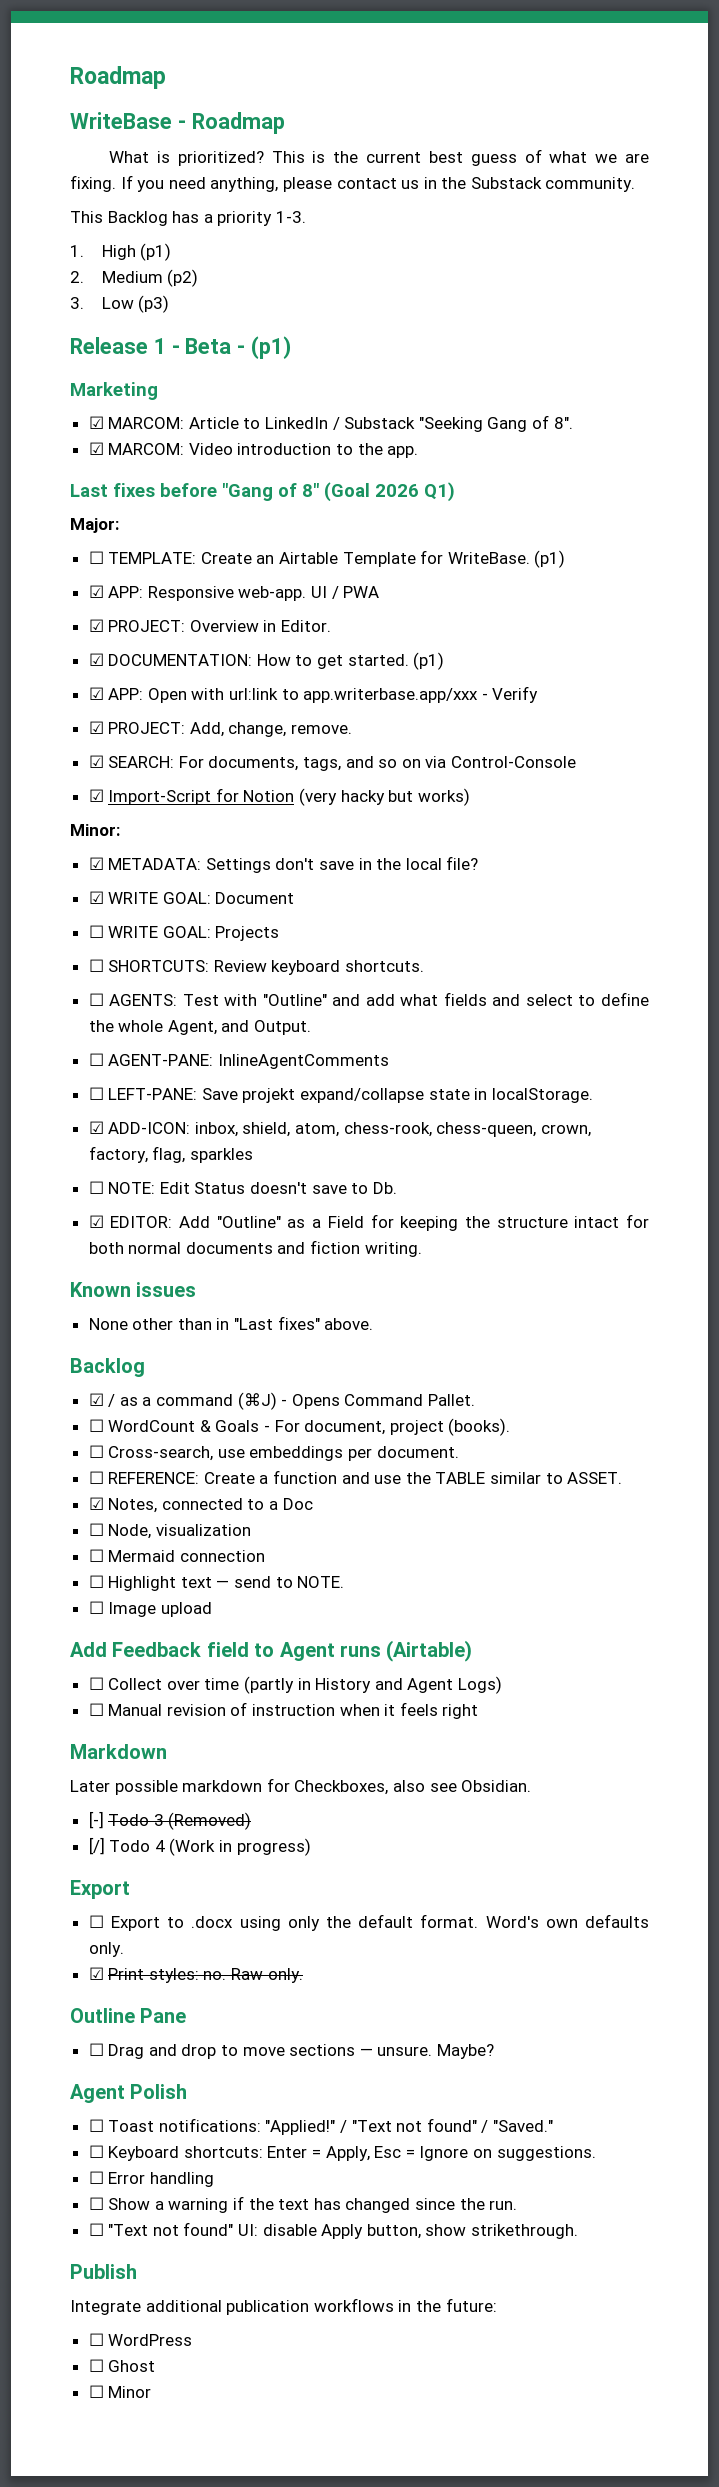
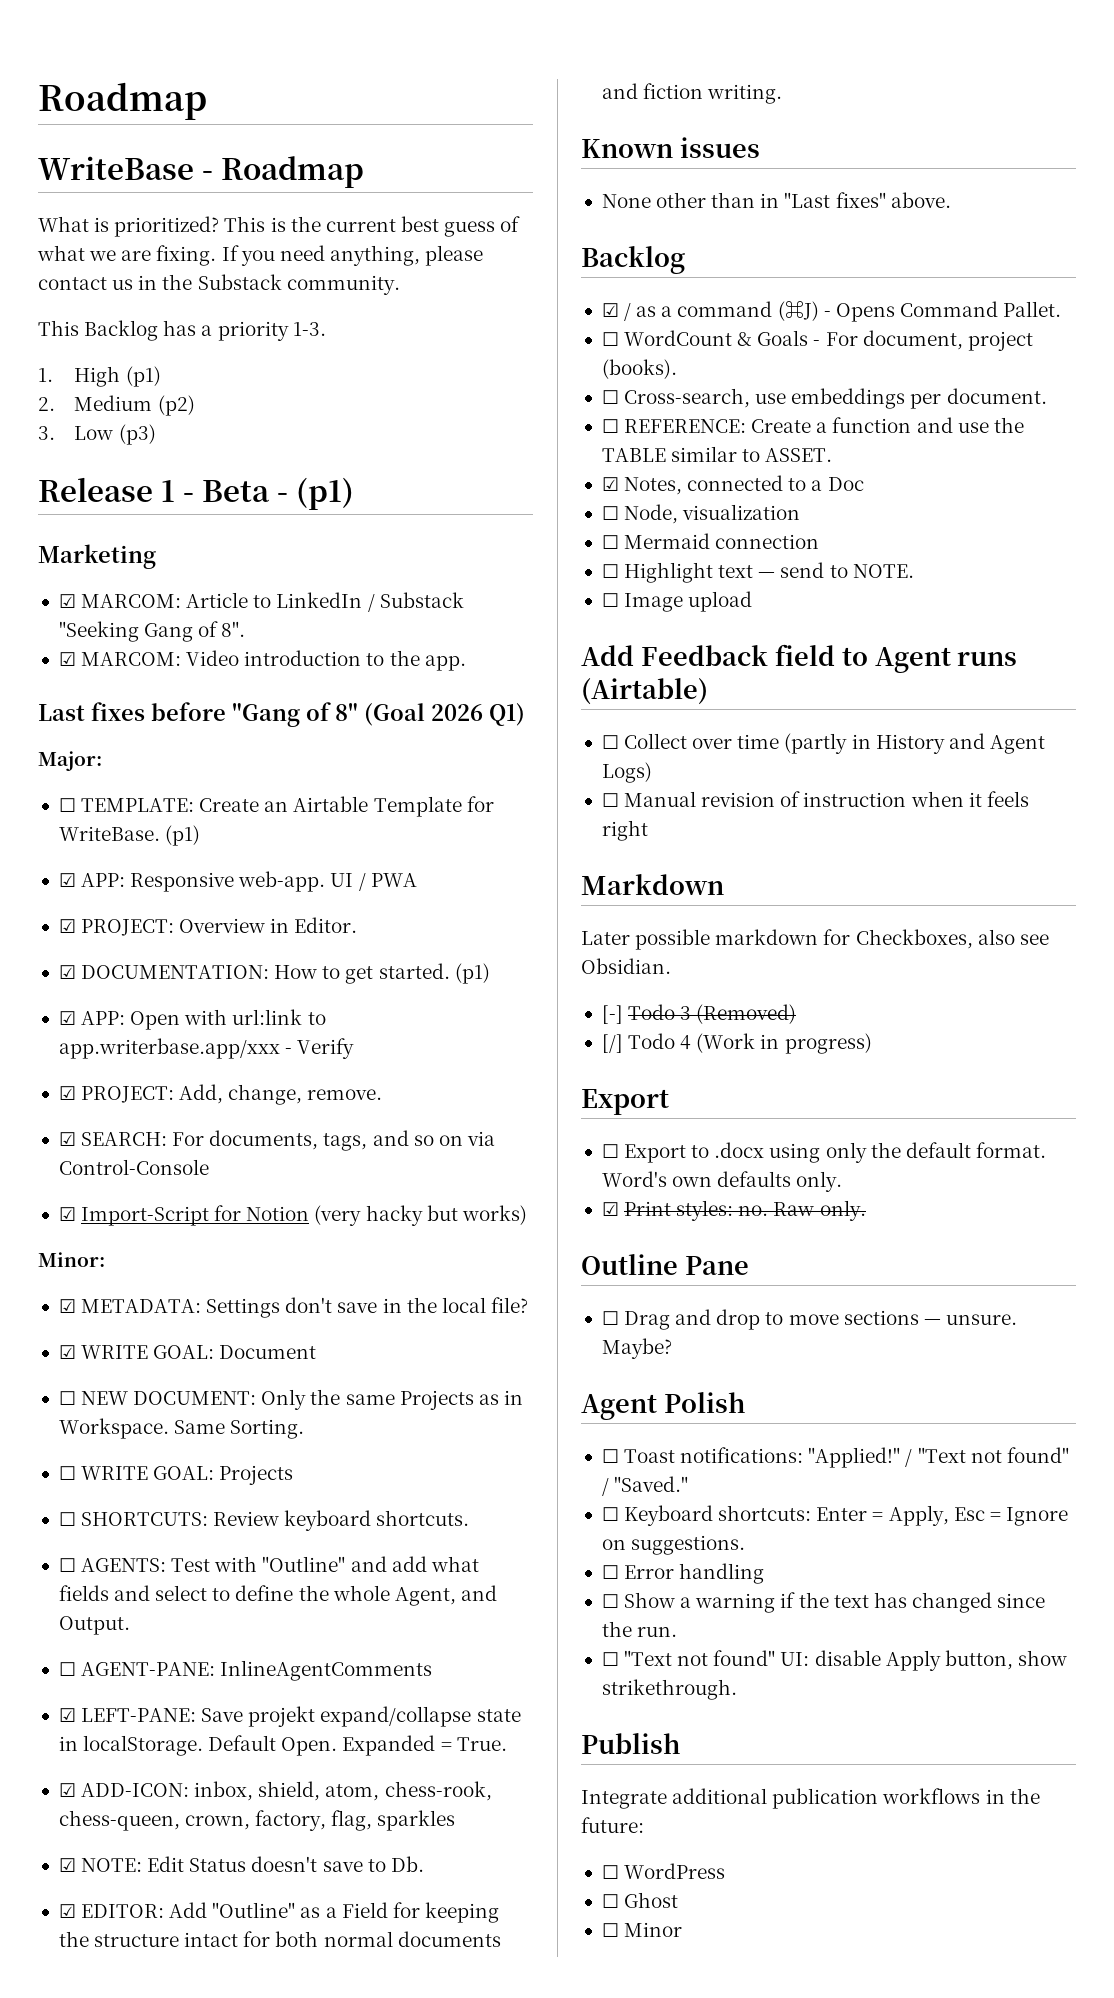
+ ☐ NEW DOCUMENT: Only the same Projects as in Workspace. Same Sorting.
- ☐ LEFT-PANE: Save projekt expand/collapse state in localStorage.
+ ☑ LEFT-PANE: Save projekt expand/collapse state in localStorage. Default Open. Expanded = True.
- ☐ NOTE: Edit Status doesn't save to Db.
+ ☑ NOTE: Edit Status doesn't save to Db.

